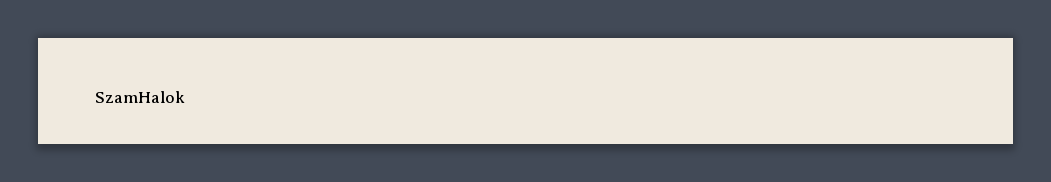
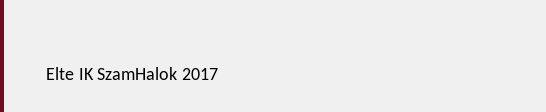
- SzamHalok
+ Elte IK SzamHalok 2017

